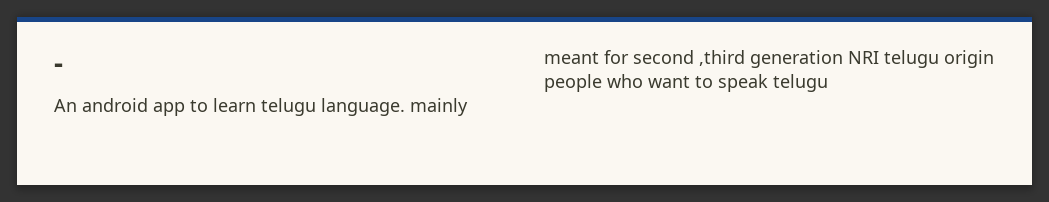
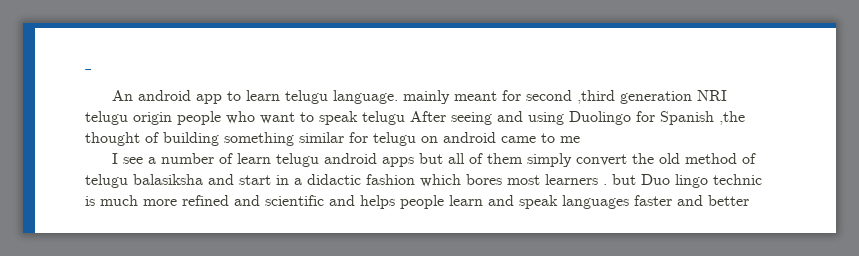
- An android app to learn telugu language. mainly meant for second ,third generation NRI telugu origin people who want to speak telugu
+ An android app to learn telugu language. mainly meant for second ,third generation NRI telugu origin people who want to speak telugu After seeing and using Duolingo for Spanish ,the thought of building something similar for telugu on android came to me
+ I see a number of learn telugu android apps but all of them simply convert the old method of telugu balasiksha and start in a didactic fashion which bores most learners . but Duo lingo technic is much more refined and scientific and helps people learn and speak languages faster and better

